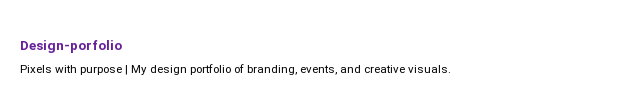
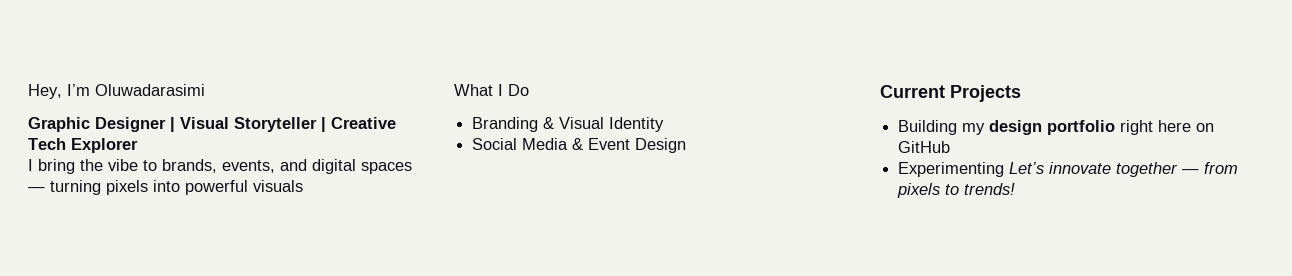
- Design-porfolio
- Pixels with purpose | My design portfolio of branding, events, and creative visuals.
+ Hey, I’m Oluwadarasimi
+ Graphic Designer | Visual Storyteller | Creative Tech Explorer
+ I bring the vibe to brands, events, and digital spaces — turning pixels into powerful visuals
+ What I Do
+ Branding & Visual Identity
+ Social Media & Event Design
+ Current Projects
+ Building my design portfolio right here on GitHub
+ Experimenting Let’s innovate together — from pixels to trends!

